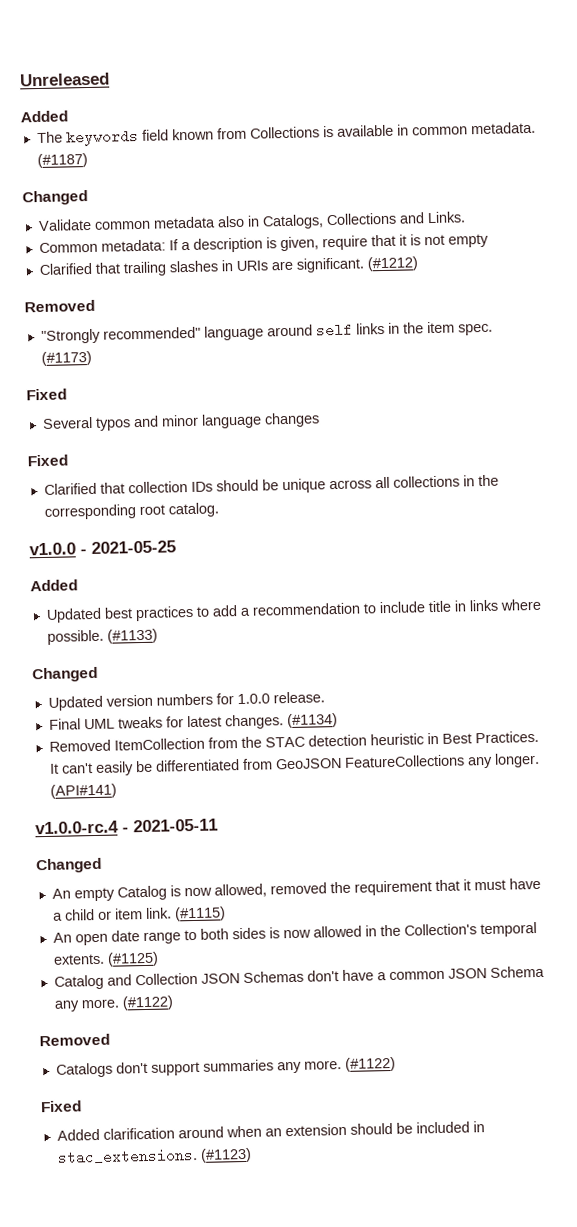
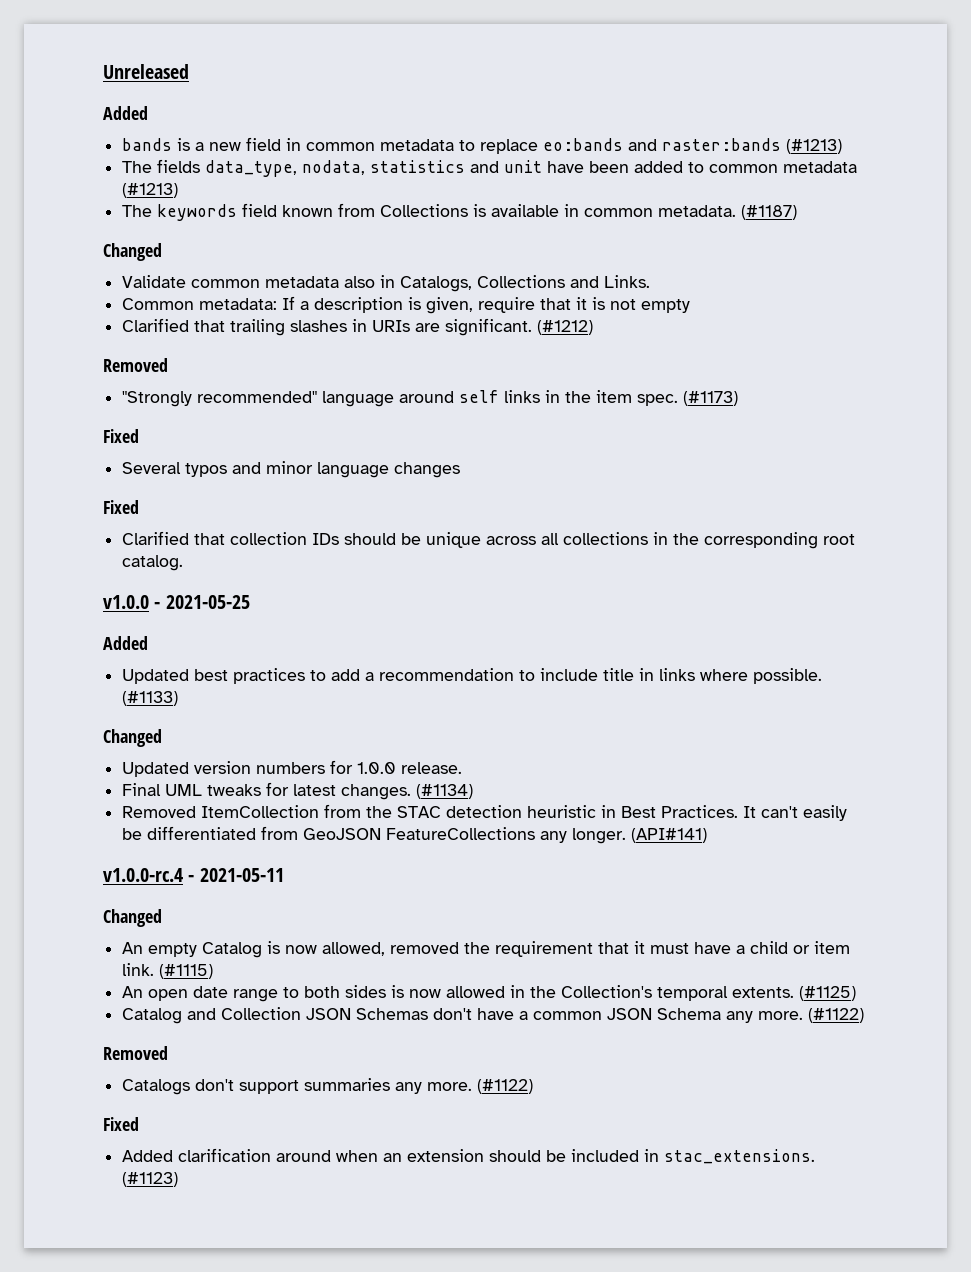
+ bands is a new field in common metadata to replace eo:bands and raster:bands (#1213)
+ The fields data_type, nodata, statistics and unit have been added to common metadata (#1213)

